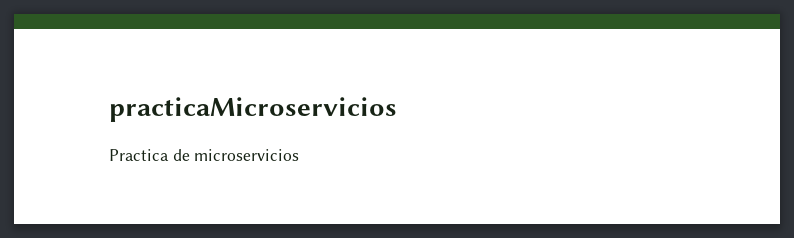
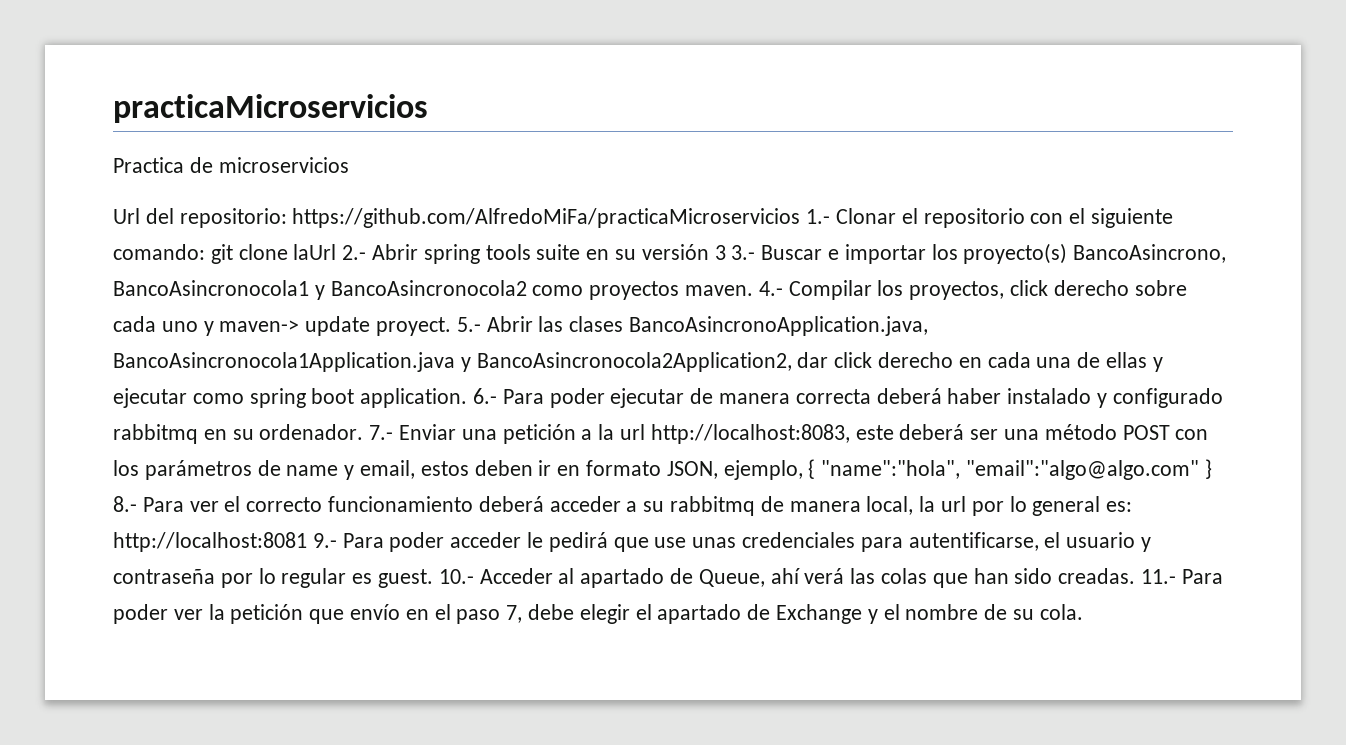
+ Url del repositorio: https://github.com/AlfredoMiFa/practicaMicroservicios 1.- Clonar el repositorio con el siguiente comando: git clone laUrl 2.- Abrir spring tools suite en su versión 3 3.- Buscar e importar los proyecto(s) BancoAsincrono, BancoAsincronocola1 y BancoAsincronocola2 como proyectos maven. 4.- Compilar los proyectos, click derecho sobre cada uno y maven-> update proyect. 5.- Abrir las clases BancoAsincronoApplication.java, BancoAsincronocola1Application.java y BancoAsincronocola2Application2, dar click derecho en cada una de ellas y ejecutar como spring boot application. 6.- Para poder ejecutar de manera correcta deberá haber instalado y configurado rabbitmq en su ordenador. 7.- Enviar una petición a la url http://localhost:8083, este deberá ser una método POST con los parámetros de name y email, estos deben ir en formato JSON, ejemplo, { "name":"hola", "email":"algo@algo.com" } 8.- Para ver el correcto funcionamiento deberá acceder a su rabbitmq de manera local, la url por lo general es: http://localhost:8081 9.- Para poder acceder le pedirá que use unas credenciales para autentificarse, el usuario y contraseña por lo regular es guest. 10.- Acceder al apartado de Queue, ahí verá las colas que han sido creadas. 11.- Para poder ver la petición que envío en el paso 7, debe elegir el apartado de Exchange y el nombre de su cola.

